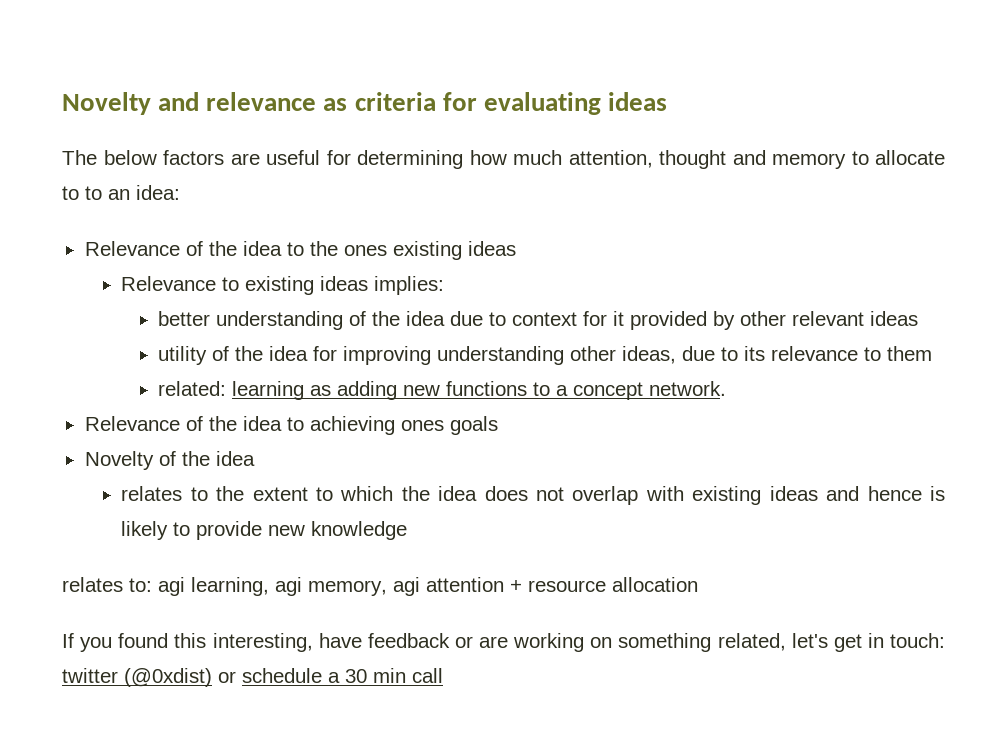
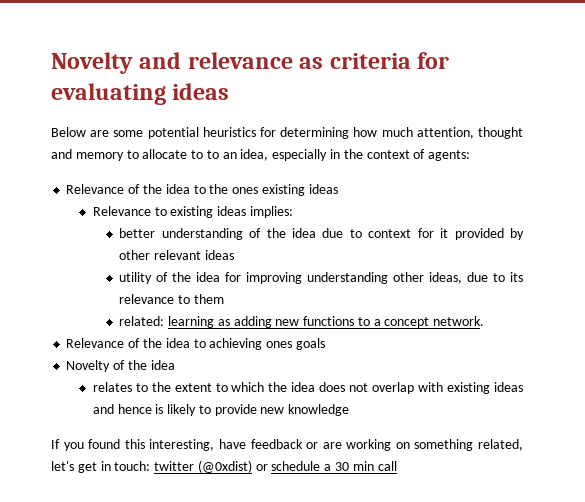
- The below factors are useful for determining how much attention, thought and memory to allocate to to an idea:
+ Below are some potential heuristics for determining how much attention, thought and memory to allocate to to an idea, especially in the context of agents:
- relates to: agi learning, agi memory, agi attention + resource allocation

